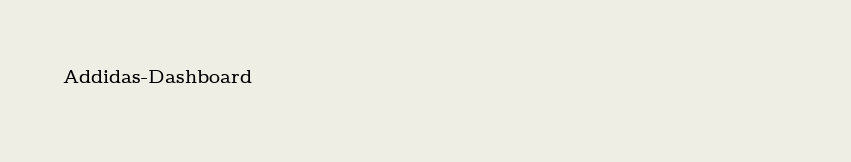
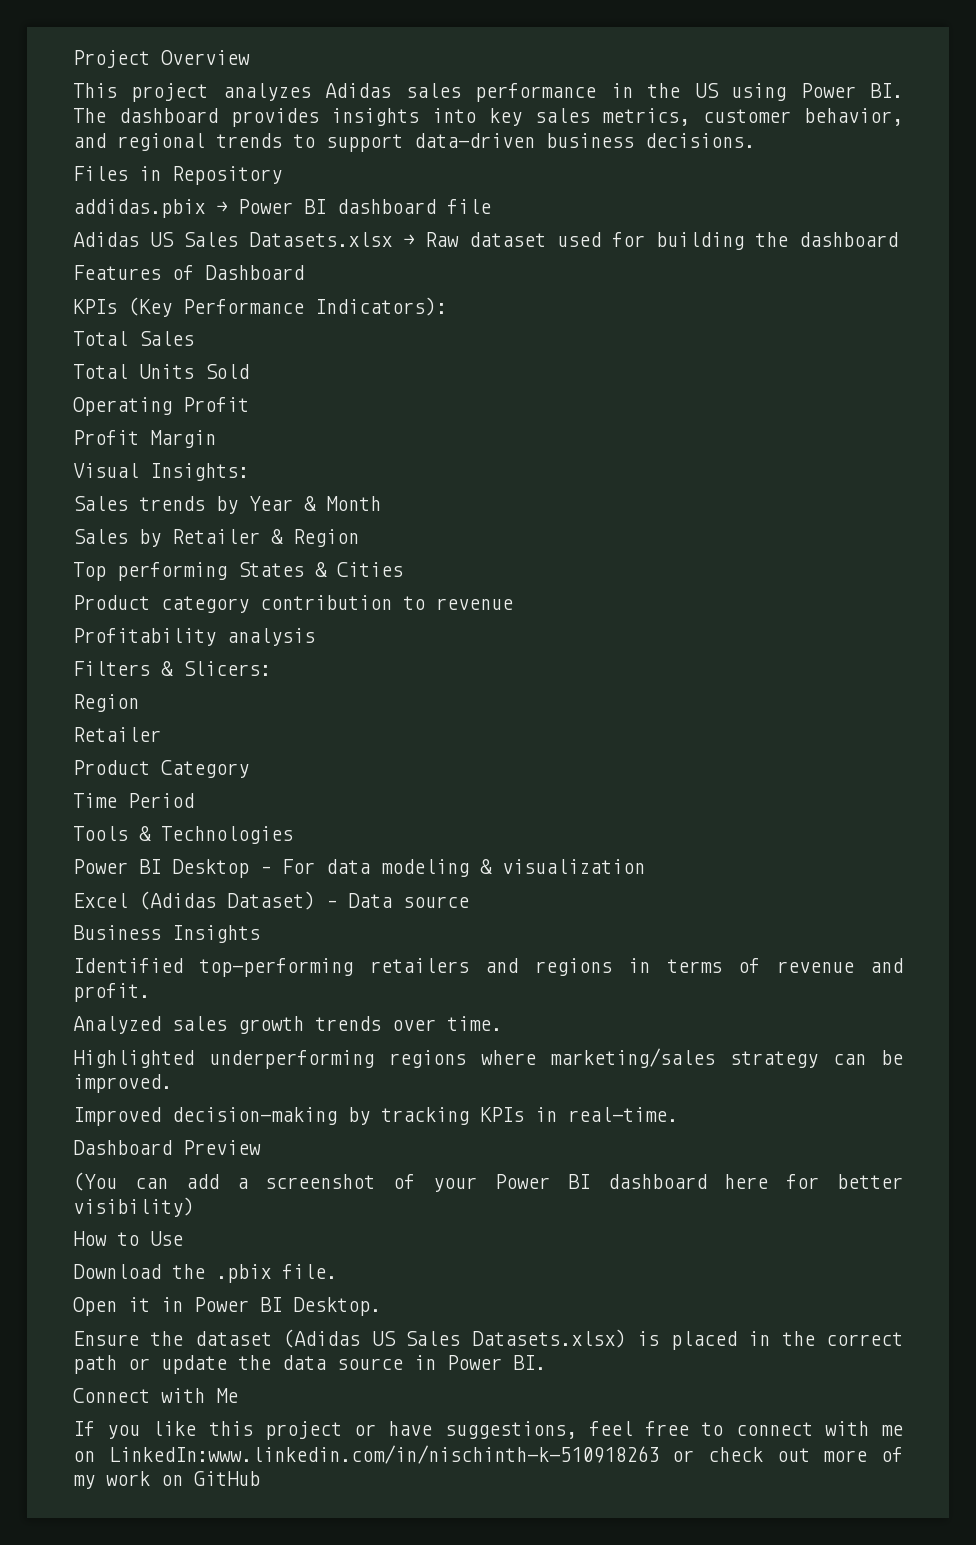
- Addidas-Dashboard
+ Project Overview
+ This project analyzes Adidas sales performance in the US using Power BI. The dashboard provides insights into key sales metrics, customer behavior, and regional trends to support data-driven business decisions.
+ Files in Repository
+ addidas.pbix → Power BI dashboard file
+ Adidas US Sales Datasets.xlsx → Raw dataset used for building the dashboard
+ Features of Dashboard
+ KPIs (Key Performance Indicators):
+ Total Sales
+ Total Units Sold
+ Operating Profit
+ Profit Margin
+ Visual Insights:
+ Sales trends by Year & Month
+ Sales by Retailer & Region
+ Top performing States & Cities
+ Product category contribution to revenue
+ Profitability analysis
+ Filters & Slicers:
+ Region
+ Retailer
+ Product Category
+ Time Period
+ Tools & Technologies
+ Power BI Desktop – For data modeling & visualization
+ Excel (Adidas Dataset) – Data source
+ Business Insights
+ Identified top-performing retailers and regions in terms of revenue and profit.
+ Analyzed sales growth trends over time.
+ Highlighted underperforming regions where marketing/sales strategy can be improved.
+ Improved decision-making by tracking KPIs in real-time.
+ Dashboard Preview
+ (You can add a screenshot of your Power BI dashboard here for better visibility)
+ How to Use
+ Download the .pbix file.
+ Open it in Power BI Desktop.
+ Ensure the dataset (Adidas US Sales Datasets.xlsx) is placed in the correct path or update the data source in Power BI.
+ Connect with Me
+ If you like this project or have suggestions, feel free to connect with me on LinkedIn:www.linkedin.com/in/nischinth-k-510918263 or check out more of my work on GitHub

